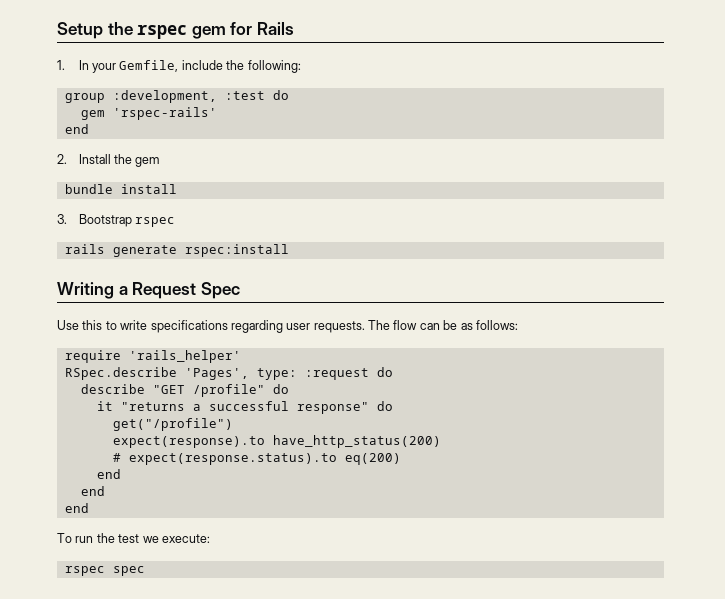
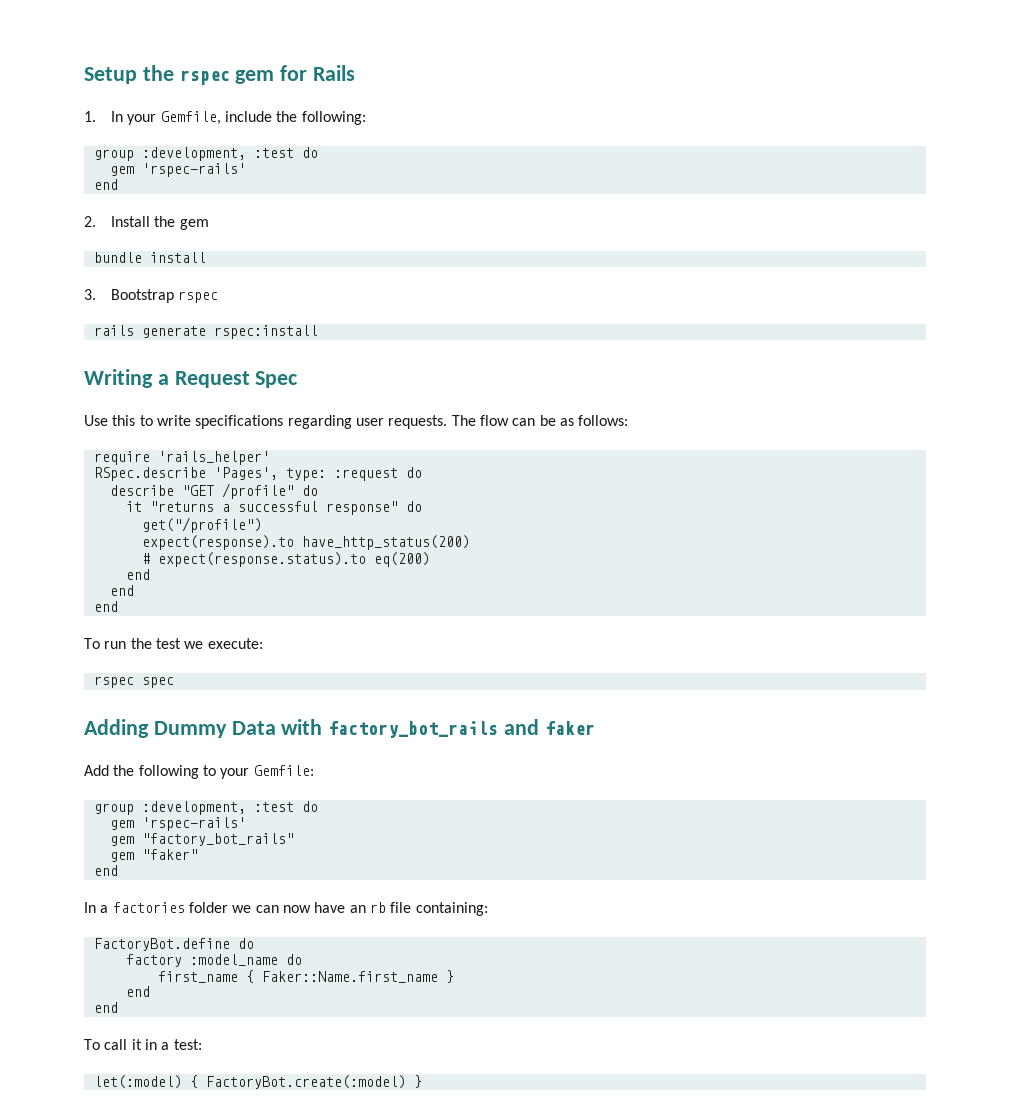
+ Adding Dummy Data with factory_bot_rails and faker
+ Add the following to your Gemfile:
+ group :development, :test do
+ gem 'rspec-rails'
+ gem "factory_bot_rails"
+ gem "faker"
+ end
+ In a factories folder we can now have an rb file containing:
+ FactoryBot.define do
+ factory :model_name do
+ first_name { Faker::Name.first_name }
+ end
+ end
+ To call it in a test:
+ let(:model) { FactoryBot.create(:model) }

